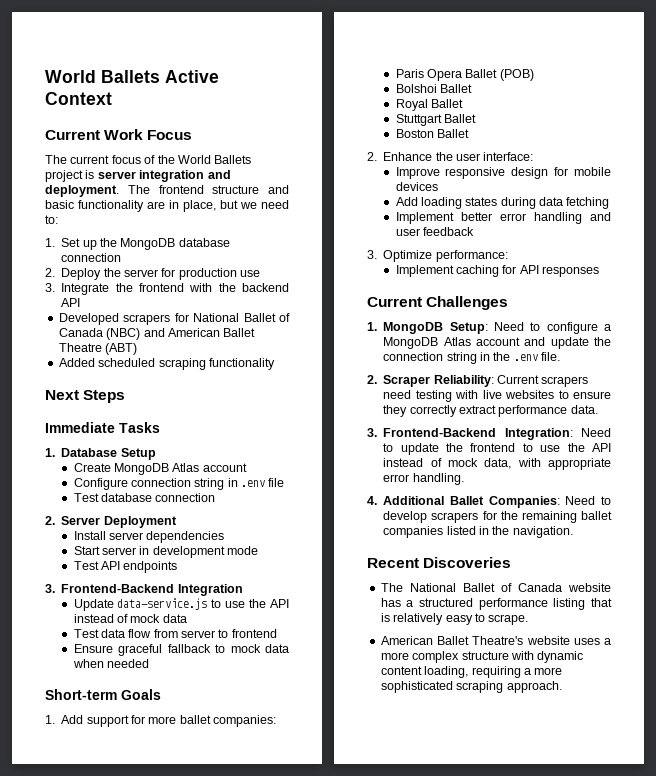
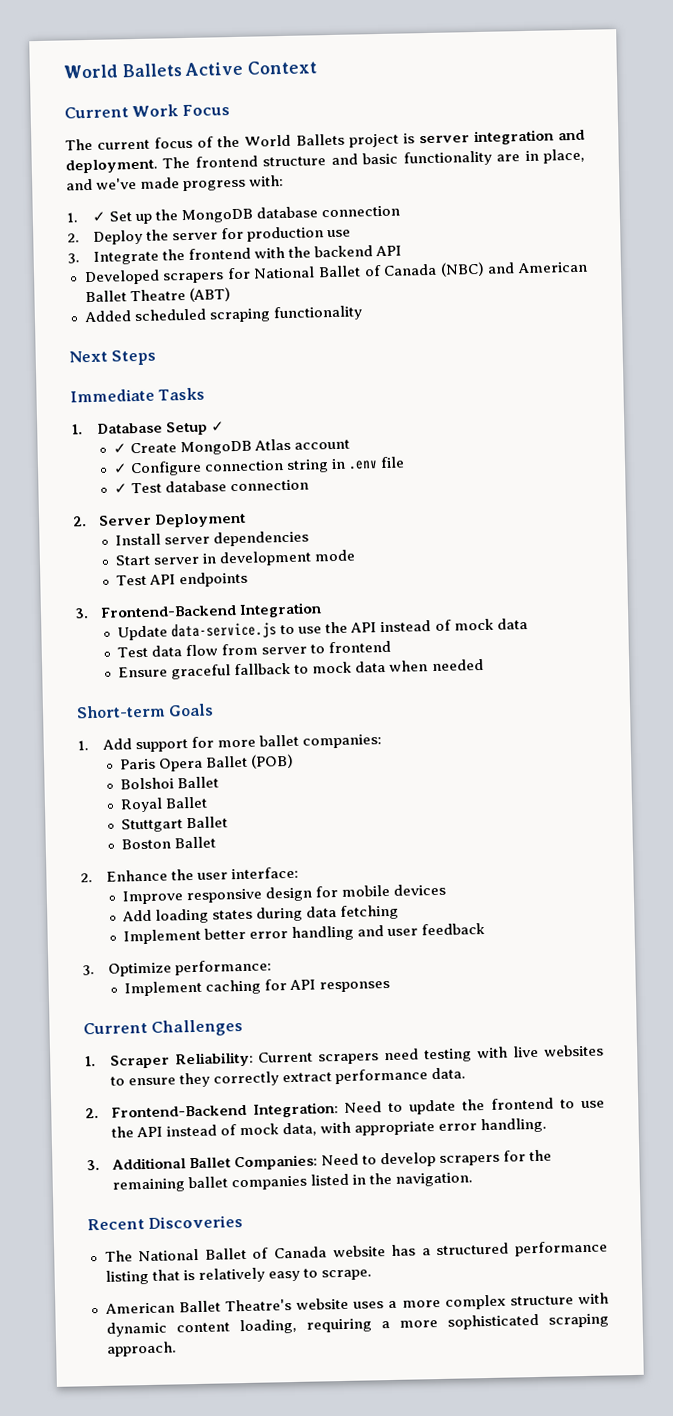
- The frontend structure and basic functionality are in place, but we need to:
- 1. Set up the MongoDB database connection
+ The frontend structure and basic functionality are in place, and we've made progress with:
+ 1. ✓ Set up the MongoDB database connection
- 1. Database Setup
- Create MongoDB Atlas account
+ 1. Database Setup ✓
+ ✓ Create MongoDB Atlas account
- Configure connection string in .env file
+ ✓ Configure connection string in .env file
- Test database connection
+ ✓ Test database connection
- 1. MongoDB Setup: Need to configure a MongoDB Atlas account and update the connection string in the .env file.
- 2. Scraper Reliability: Current scrapers need testing with live websites to ensure they correctly extract performance data.
+ 1. Scraper Reliability: Current scrapers need testing with live websites to ensure they correctly extract performance data.
- 3. Frontend-Backend Integration: Need to update the frontend to use the API instead of mock data, with appropriate error handling.
+ 2. Frontend-Backend Integration: Need to update the frontend to use the API instead of mock data, with appropriate error handling.
- 4. Additional Ballet Companies: Need to develop scrapers for the remaining ballet companies listed in the navigation.
+ 3. Additional Ballet Companies: Need to develop scrapers for the remaining ballet companies listed in the navigation.

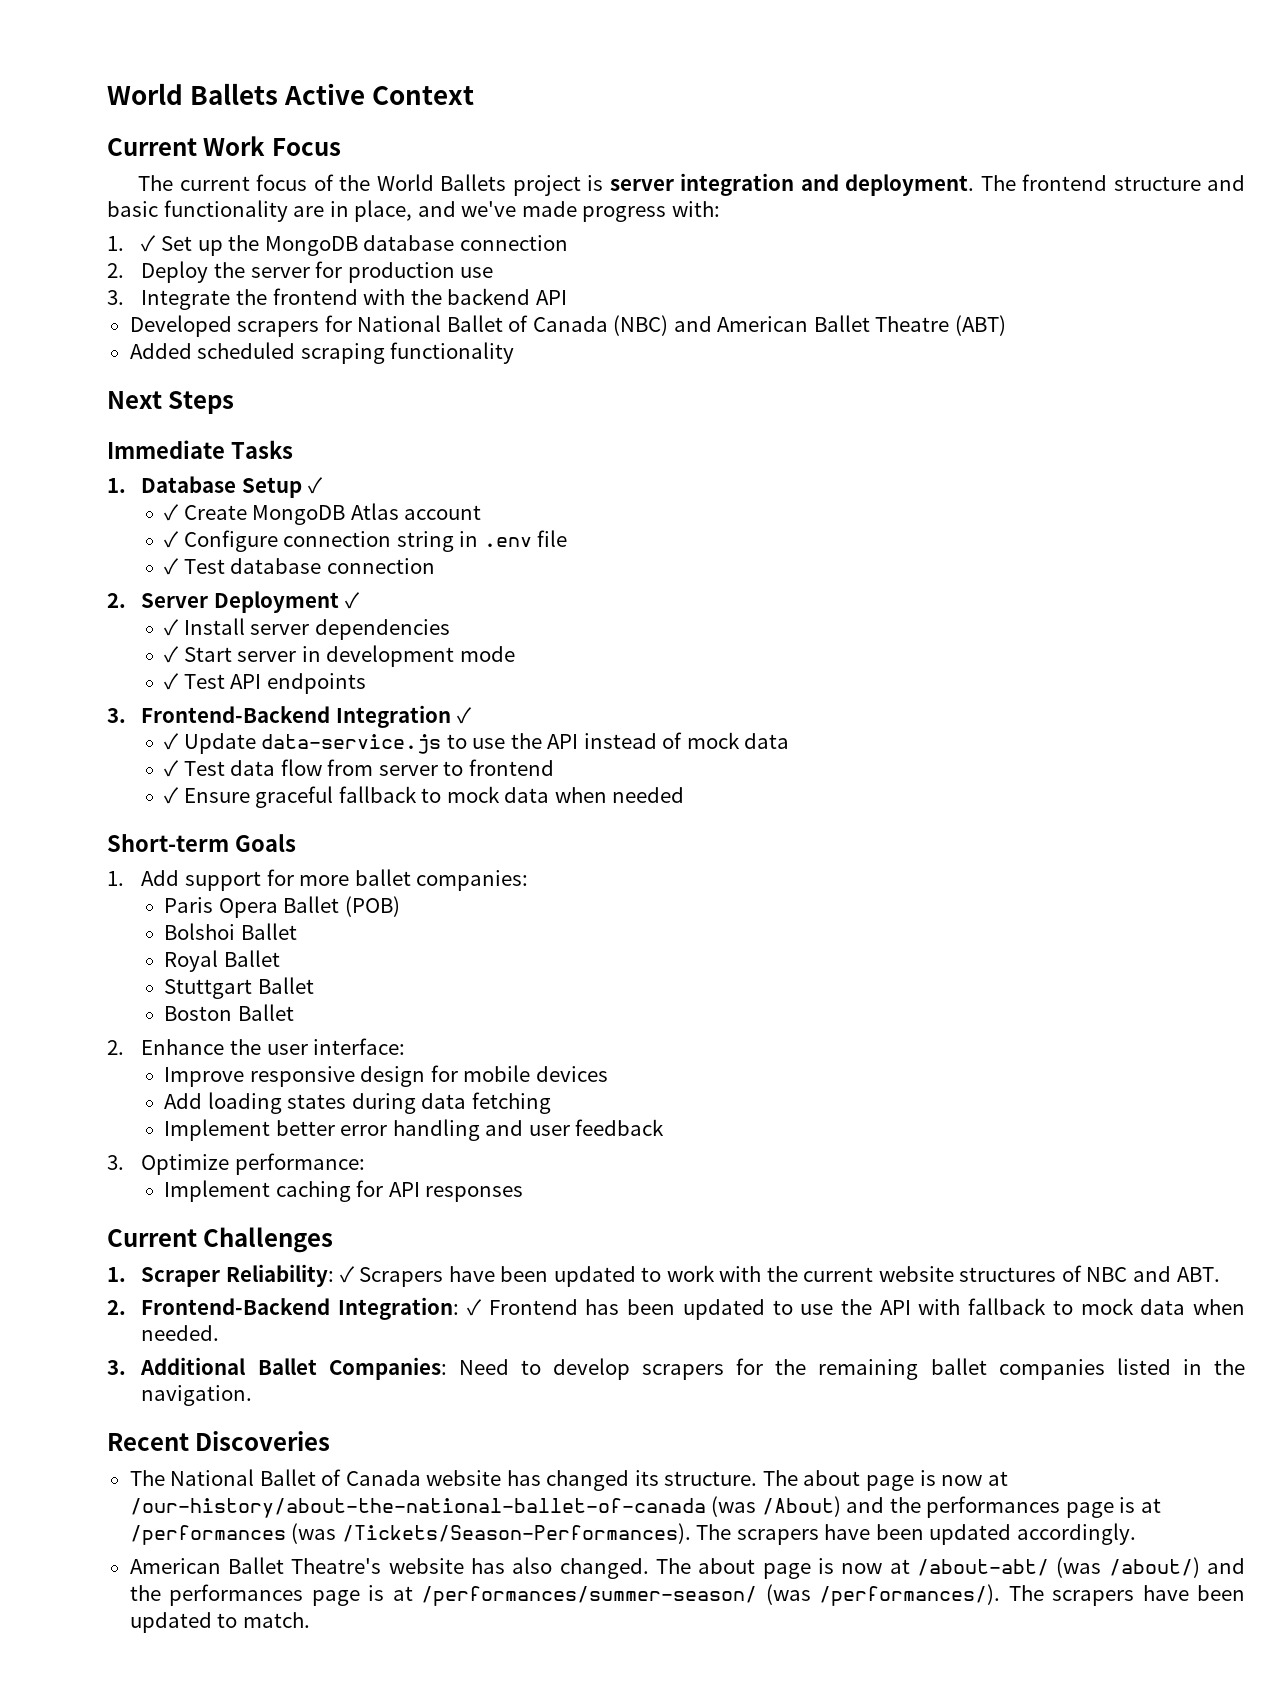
- 2. Server Deployment
- Install server dependencies
+ 2. Server Deployment ✓
+ ✓ Install server dependencies
- Start server in development mode
+ ✓ Start server in development mode
- Test API endpoints
+ ✓ Test API endpoints
- 3. Frontend-Backend Integration
- Update data-service.js to use the API instead of mock data
+ 3. Frontend-Backend Integration ✓
+ ✓ Update data-service.js to use the API instead of mock data
- Test data flow from server to frontend
+ ✓ Test data flow from server to frontend
- Ensure graceful fallback to mock data when needed
+ ✓ Ensure graceful fallback to mock data when needed
- 1. Scraper Reliability: Current scrapers need testing with live websites to ensure they correctly extract performance data.
- 2. Frontend-Backend Integration: Need to update the frontend to use the API instead of mock data, with appropriate error handling.
+ 1. Scraper Reliability: ✓ Scrapers have been updated to work with the current website structures of NBC and ABT.
+ 2. Frontend-Backend Integration: ✓ Frontend has been updated to use the API with fallback to mock data when needed.
- The National Ballet of Canada website has a structured performance listing that is relatively easy to scrape.
- American Ballet Theatre's website uses a more complex structure with dynamic content loading, requiring a more sophisticated scraping approach.
+ The National Ballet of Canada website has changed its structure. The about page is now at /our-history/about-the-national-ballet-of-canada (was /About) and the performances page is at /performances (was /Tickets/Season-Performances). The scrapers have been updated accordingly.
+ American Ballet Theatre's website has also changed. The about page is now at /about-abt/ (was /about/) and the performances page is at /performances/summer-season/ (was /performances/). The scrapers have been updated to match.

